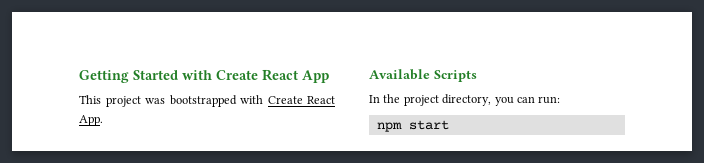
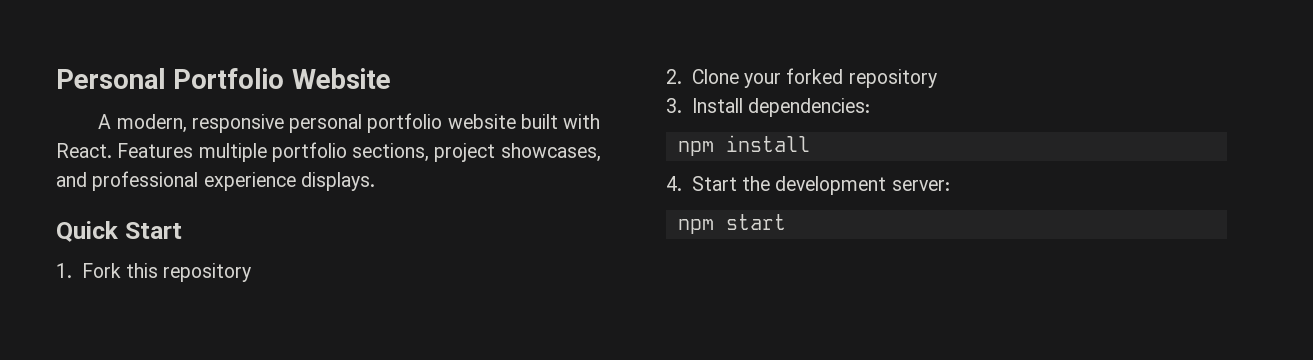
- Getting Started with Create React App
- This project was bootstrapped with Create React App.
- Available Scripts
- In the project directory, you can run:
+ Personal Portfolio Website
+ A modern, responsive personal portfolio website built with React. Features multiple portfolio sections, project showcases, and professional experience displays.
+ Quick Start
+ 1. Fork this repository
+ 2. Clone your forked repository
+ 3. Install dependencies:
+ npm install
+ 4. Start the development server:

